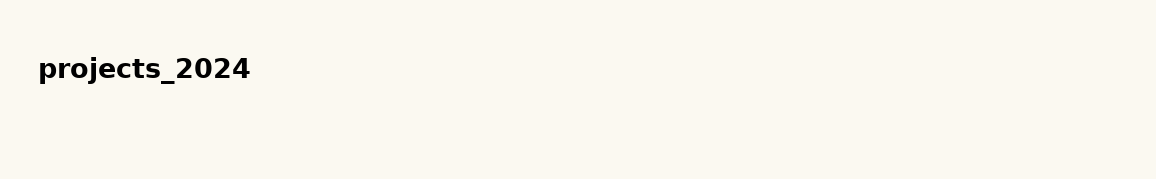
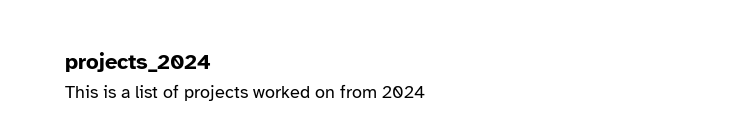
+ This is a list of projects worked on from 2024

